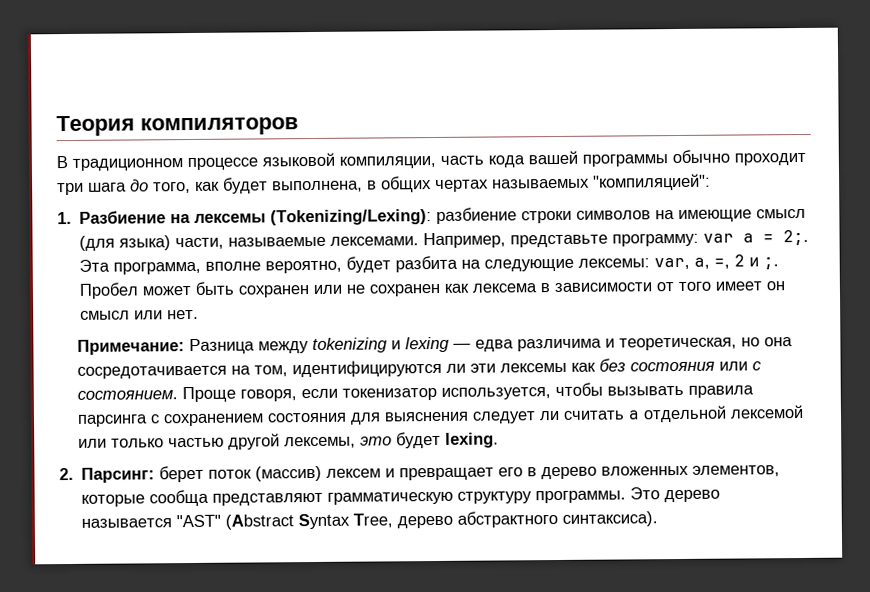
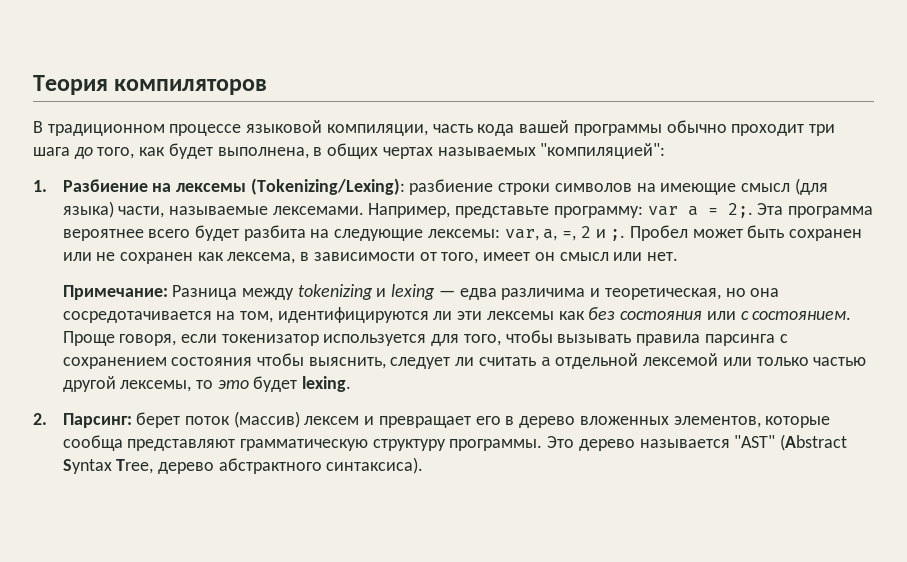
- Эта программа, вполне вероятно, будет разбита на следующие лексемы: var, a, =, 2 и ;.
+ Эта программа вероятнее всего будет разбита на следующие лексемы: var, a, =, 2 и ;.
- Пробел может быть сохранен или не сохранен как лексема в зависимости от того имеет он смысл или нет.
+ Пробел может быть сохранен или не сохранен как лексема, в зависимости от того, имеет он смысл или нет.
- Проще говоря, если токенизатор используется, чтобы вызывать правила парсинга с сохранением состояния для выяснения следует ли считать a отдельной лексемой или только частью другой лексемы, это будет lexing.
+ Проще говоря, если токенизатор используется для того, чтобы вызывать правила парсинга с сохранением состояния чтобы выяснить, следует ли считать a отдельной лексемой или только частью другой лексемы, то это будет lexing.

